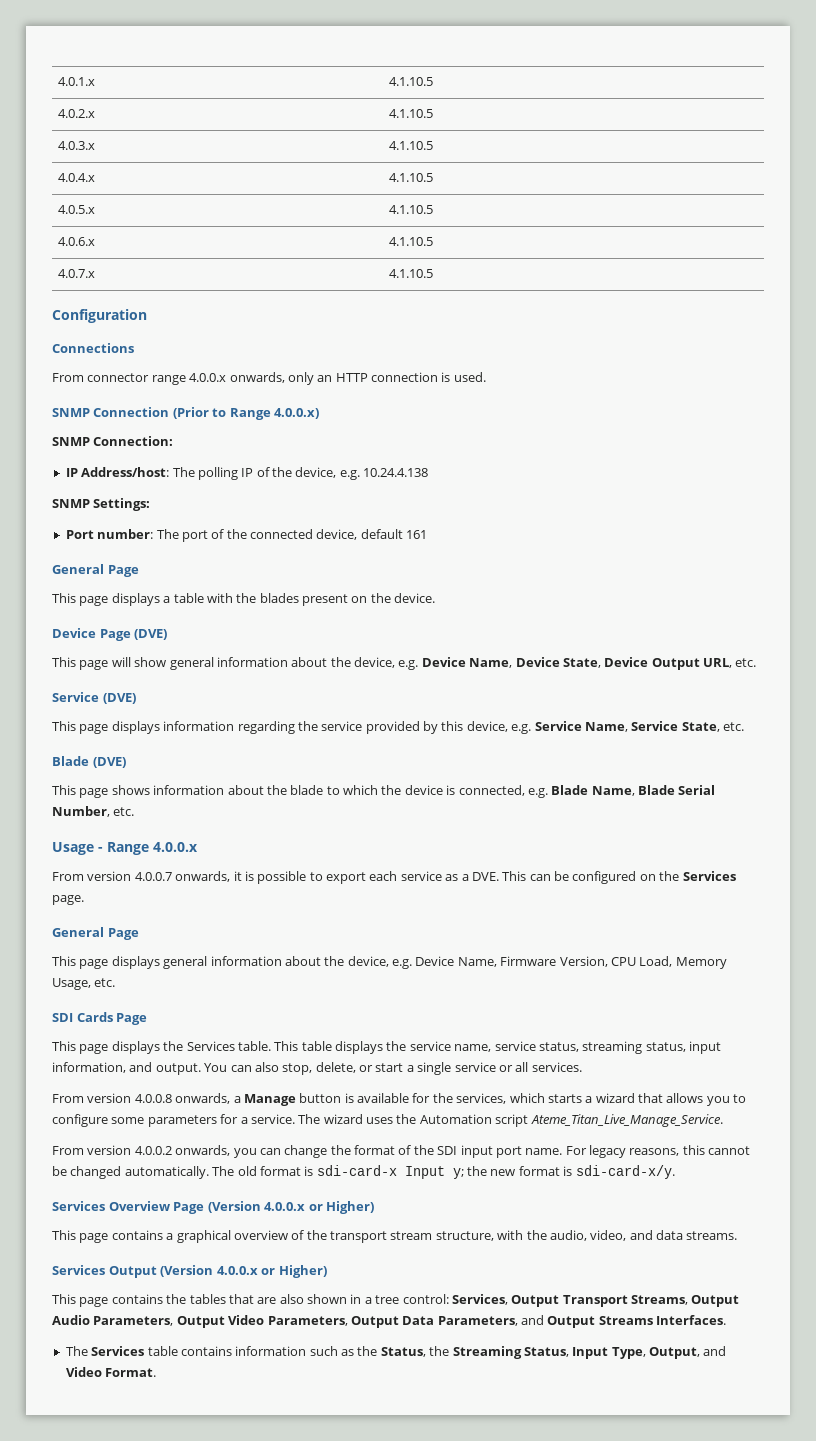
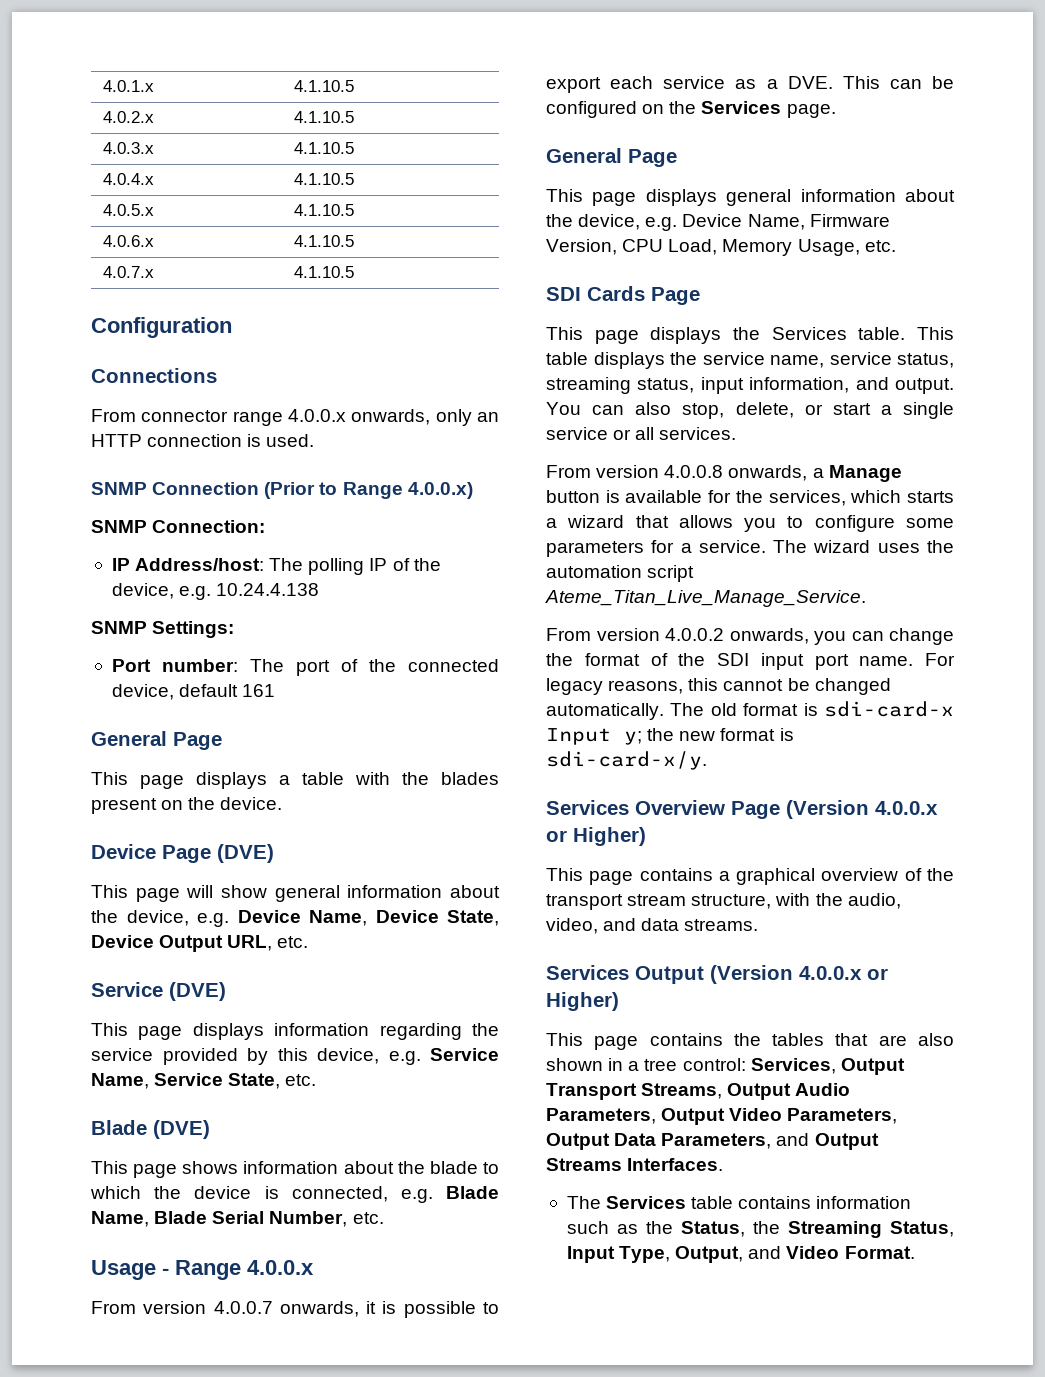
- The wizard uses the Automation script Ateme_Titan_Live_Manage_Service.
+ The wizard uses the automation script Ateme_Titan_Live_Manage_Service.

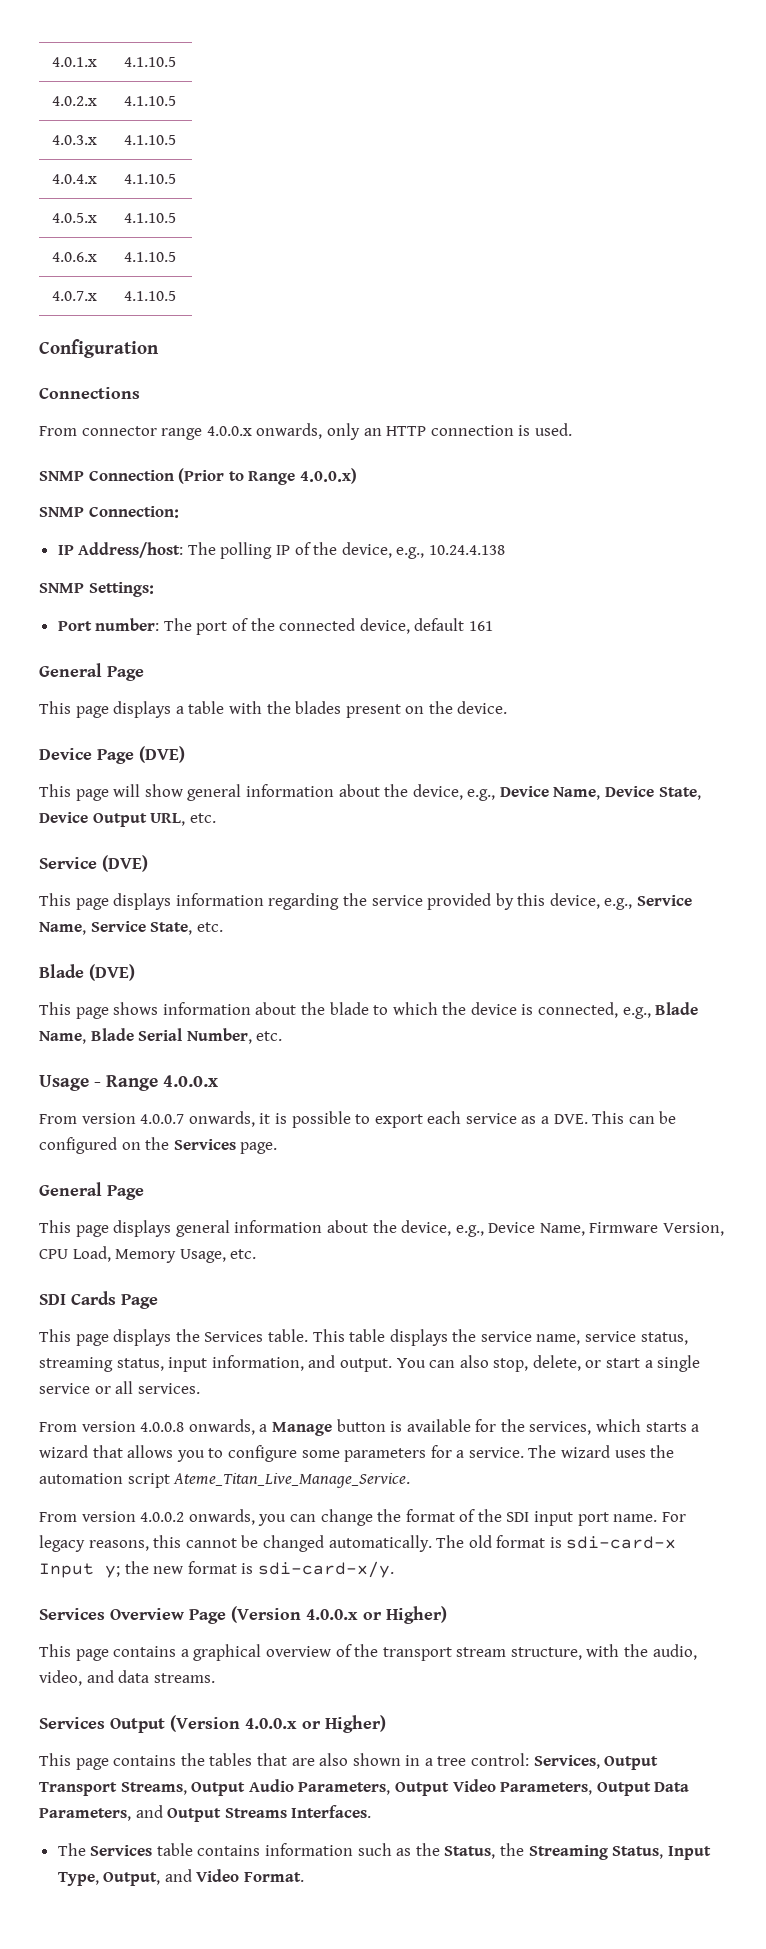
- IP Address/host: The polling IP of the device, e.g. 10.24.4.138
+ IP Address/host: The polling IP of the device, e.g., 10.24.4.138
- This page will show general information about the device, e.g. Device Name, Device State, Device Output URL, etc.
+ This page will show general information about the device, e.g., Device Name, Device State, Device Output URL, etc.
- This page displays information regarding the service provided by this device, e.g. Service Name, Service State, etc.
+ This page displays information regarding the service provided by this device, e.g., Service Name, Service State, etc.
- This page shows information about the blade to which the device is connected, e.g. Blade Name, Blade Serial Number, etc.
+ This page shows information about the blade to which the device is connected, e.g., Blade Name, Blade Serial Number, etc.
- This page displays general information about the device, e.g. Device Name, Firmware Version, CPU Load, Memory Usage, etc.
+ This page displays general information about the device, e.g., Device Name, Firmware Version, CPU Load, Memory Usage, etc.

